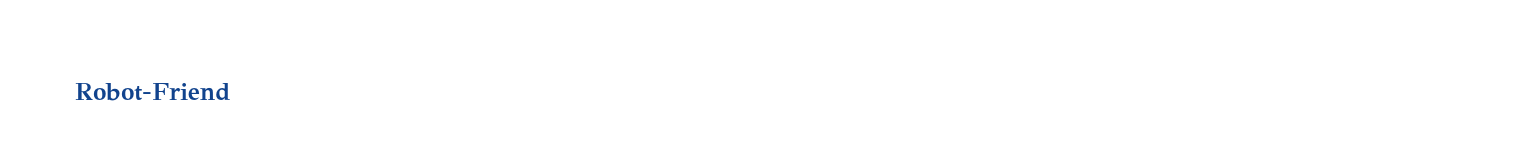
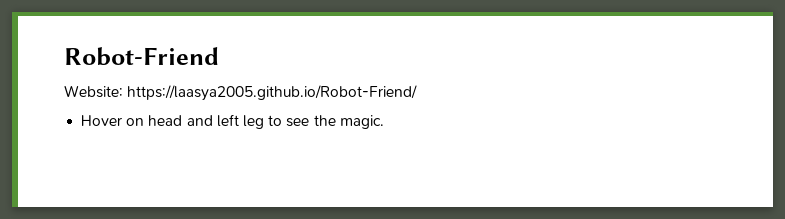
+ Website: https://laasya2005.github.io/Robot-Friend/
+ Hover on head and left leg to see the magic.

